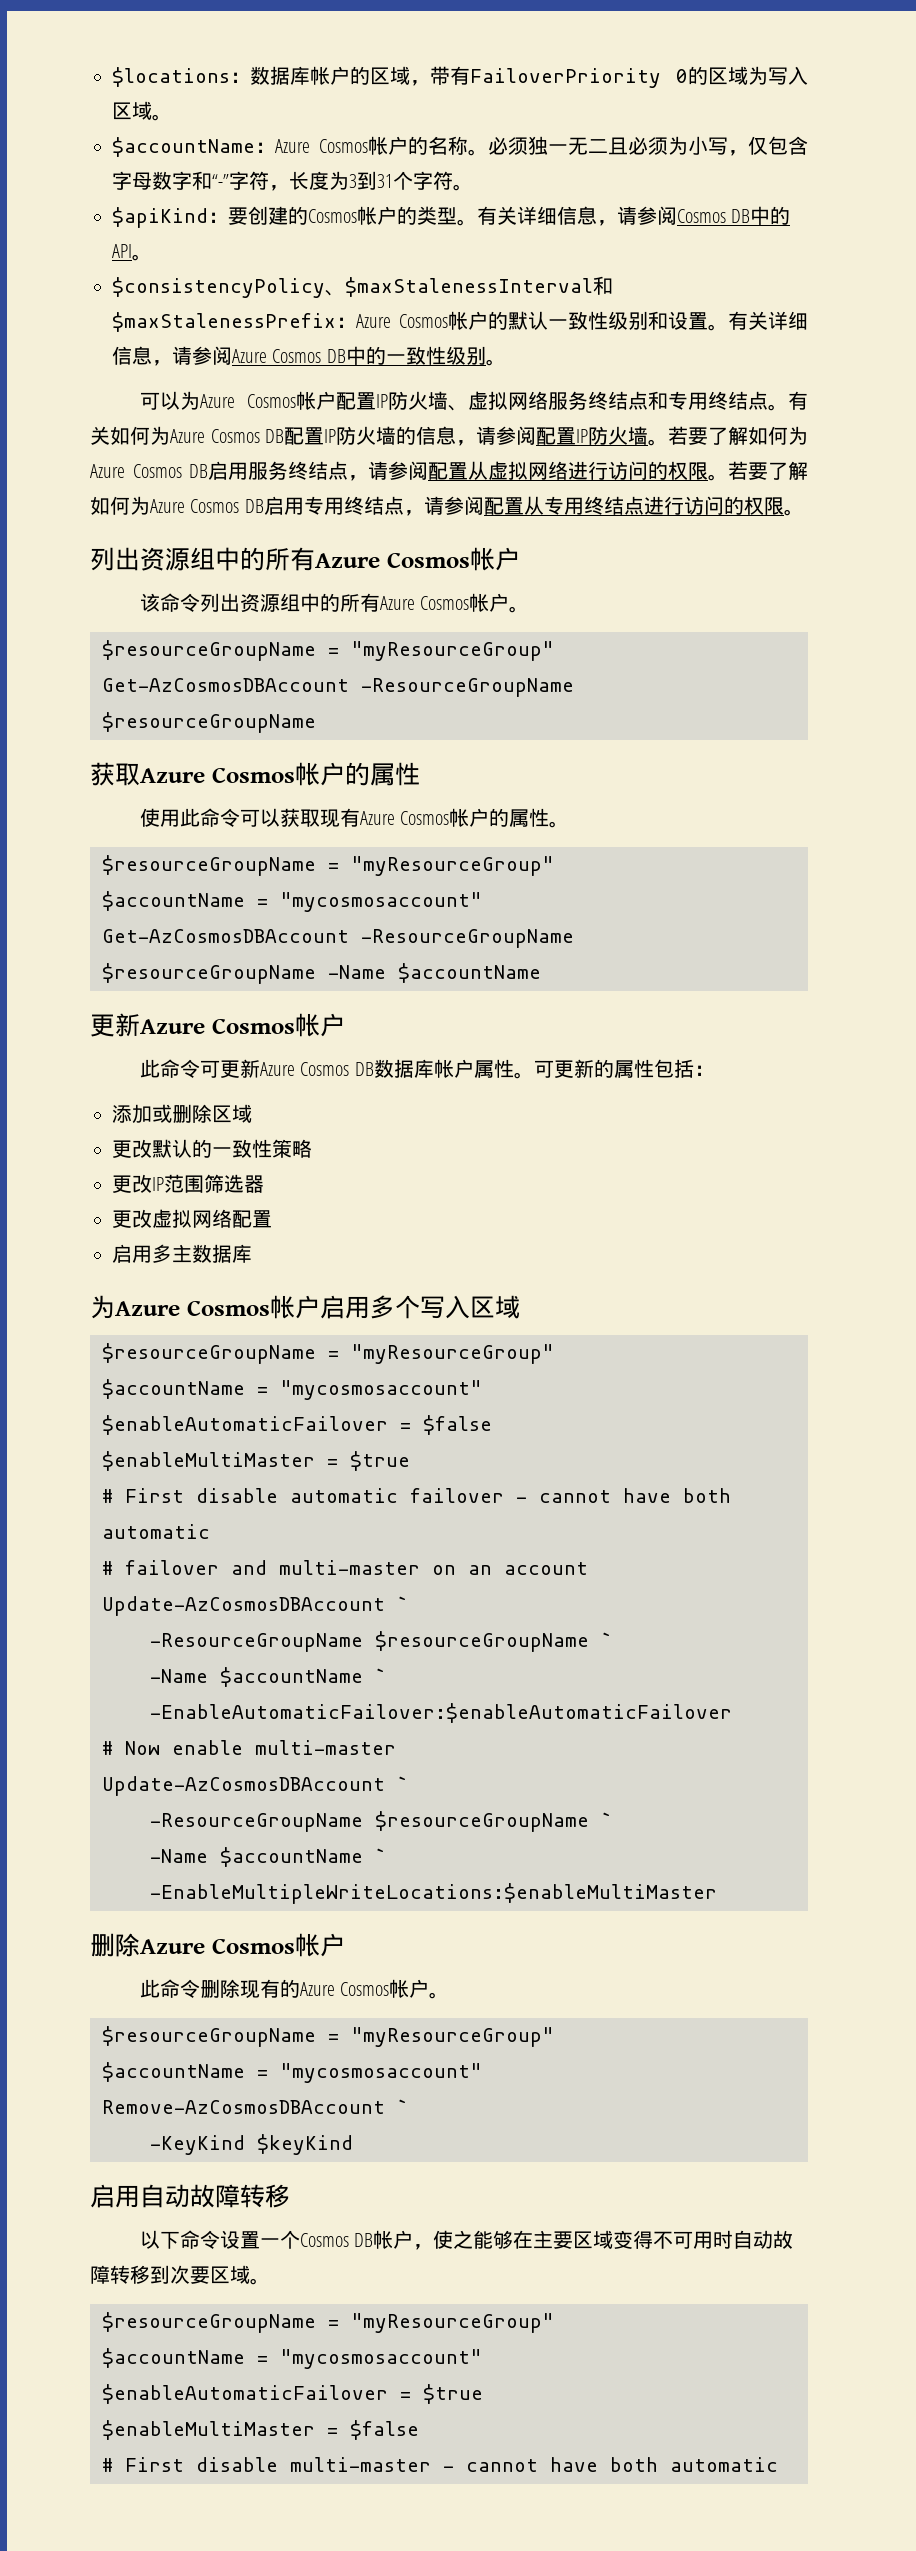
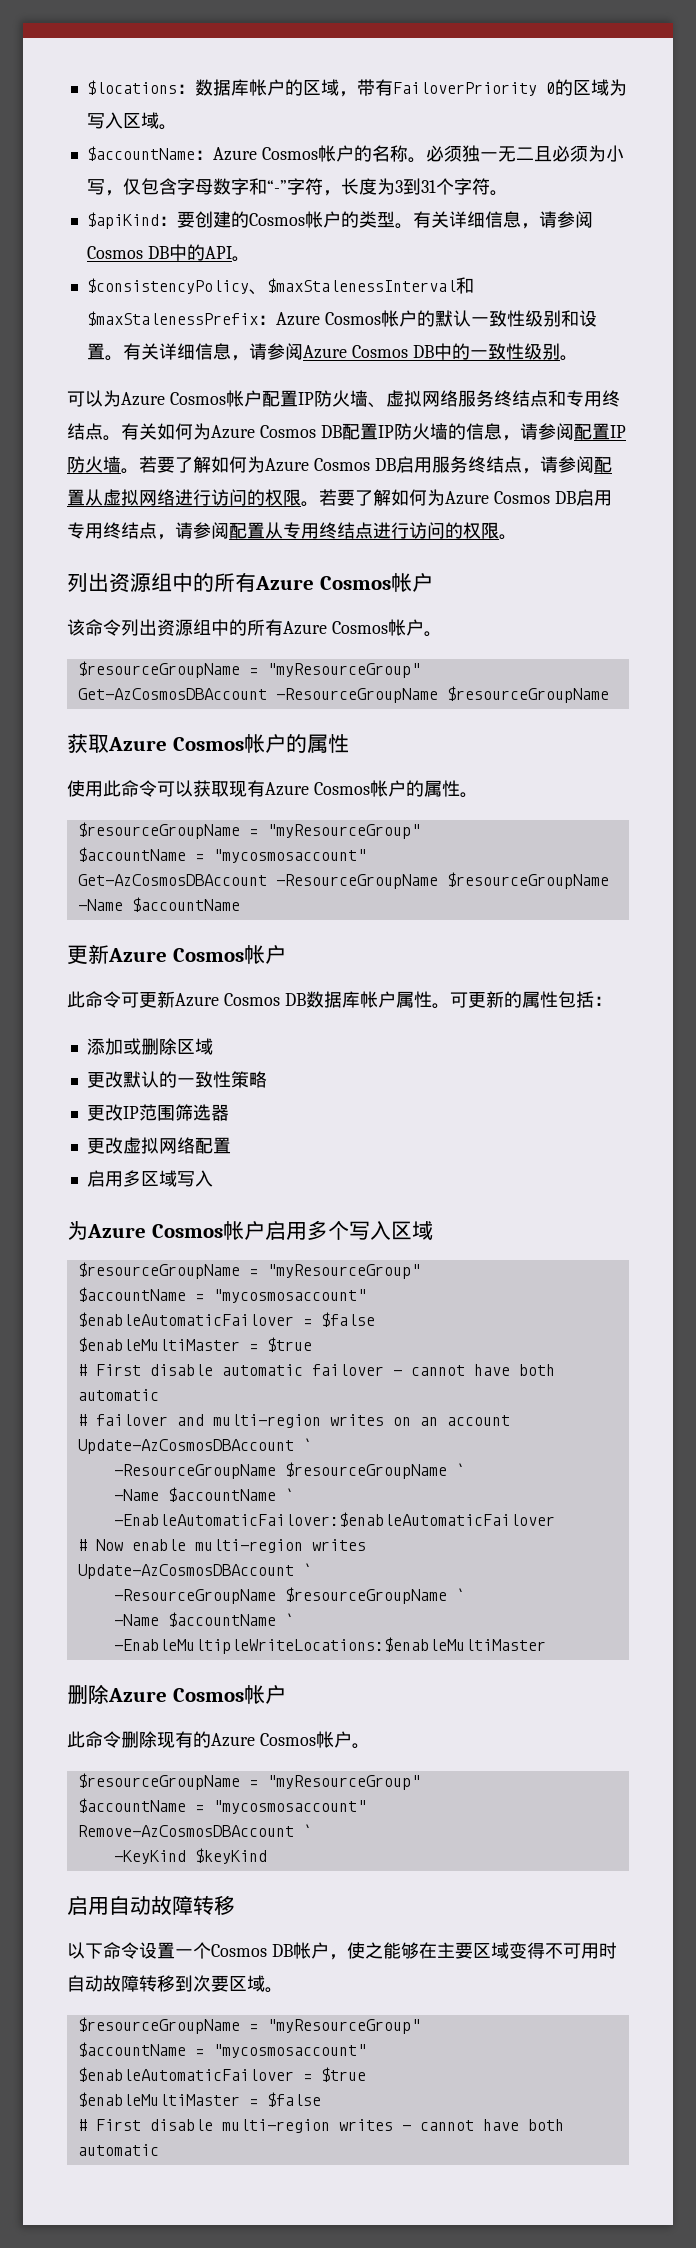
- 启用多主数据库
+ 启用多区域写入
- # failover and multi-master on an account
+ # failover and multi-region writes on an account
- # Now enable multi-master
+ # Now enable multi-region writes
- # First disable multi-master - cannot have both automatic
+ # First disable multi-region writes - cannot have both automatic

